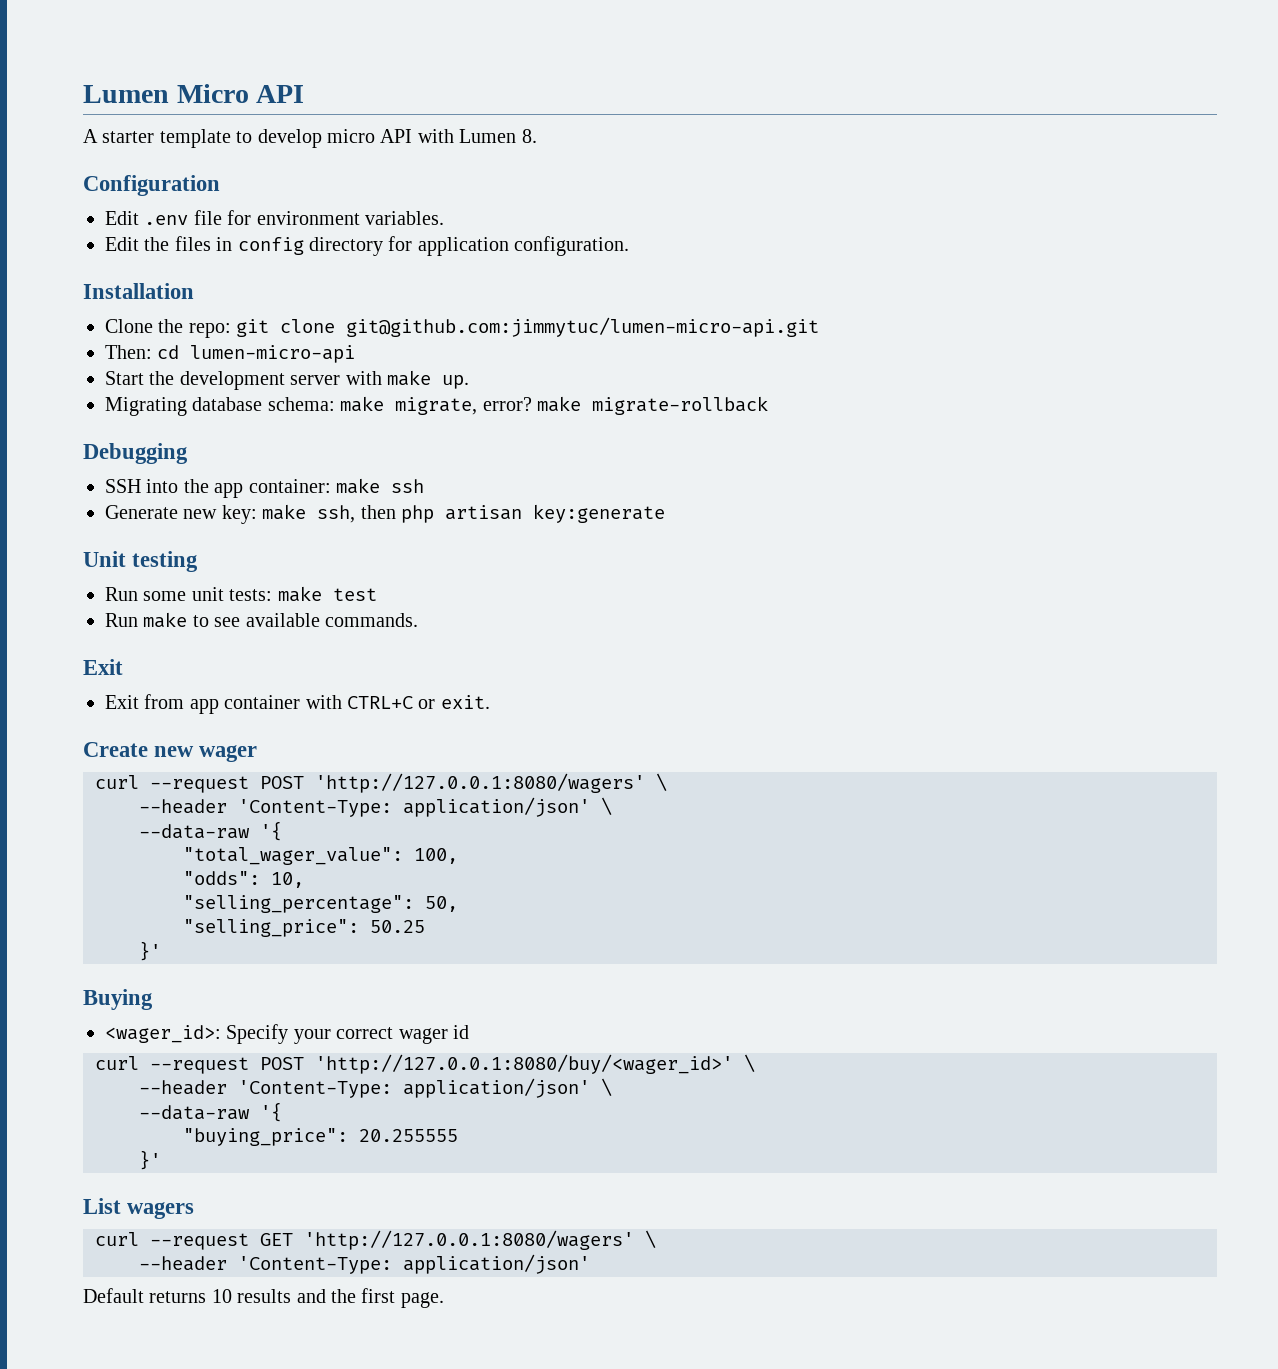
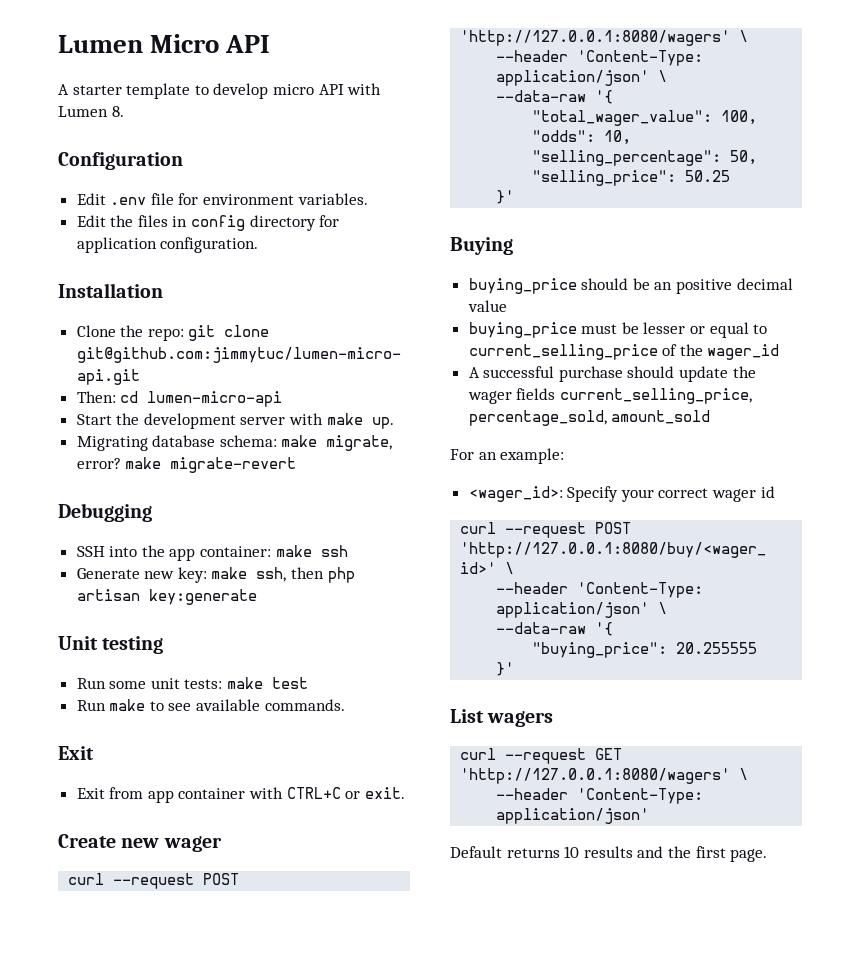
- Migrating database schema: make migrate, error? make migrate-rollback
+ Migrating database schema: make migrate, error? make migrate-revert
+ buying_price should be an positive decimal value
+ buying_price must be lesser or equal to current_selling_price of the wager_id
+ A successful purchase should update the wager fields current_selling_price, percentage_sold, amount_sold
+ For an example:

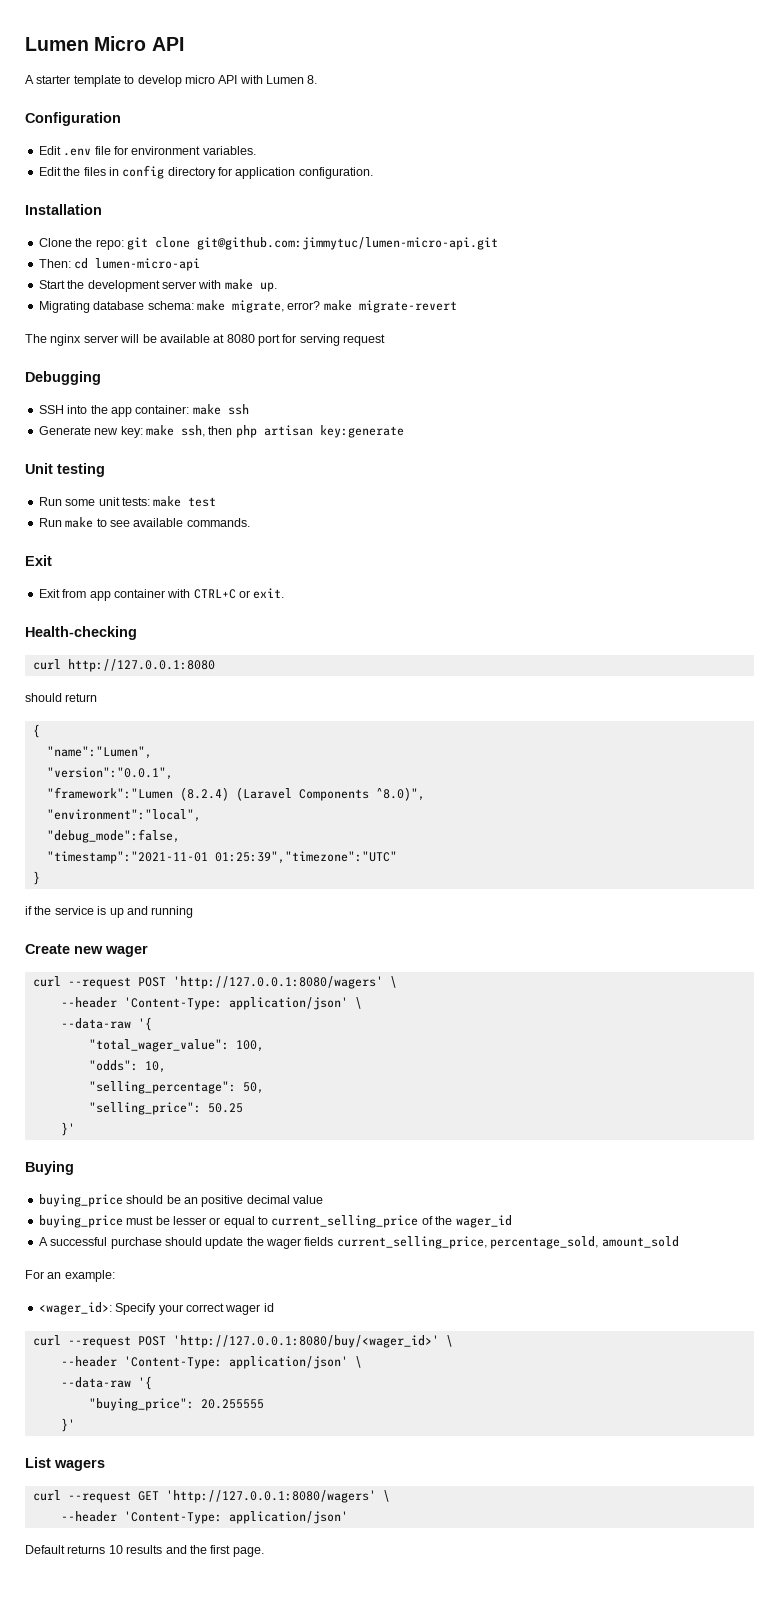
+ The nginx server will be available at 8080 port for serving request
+ Health-checking
+ curl http://127.0.0.1:8080
+ should return
+ {
+ "name":"Lumen",
+ "version":"0.0.1",
+ "framework":"Lumen (8.2.4) (Laravel Components ^8.0)",
+ "environment":"local",
+ "debug_mode":false,
+ "timestamp":"2021-11-01 01:25:39","timezone":"UTC"
+ }
+ if the service is up and running

